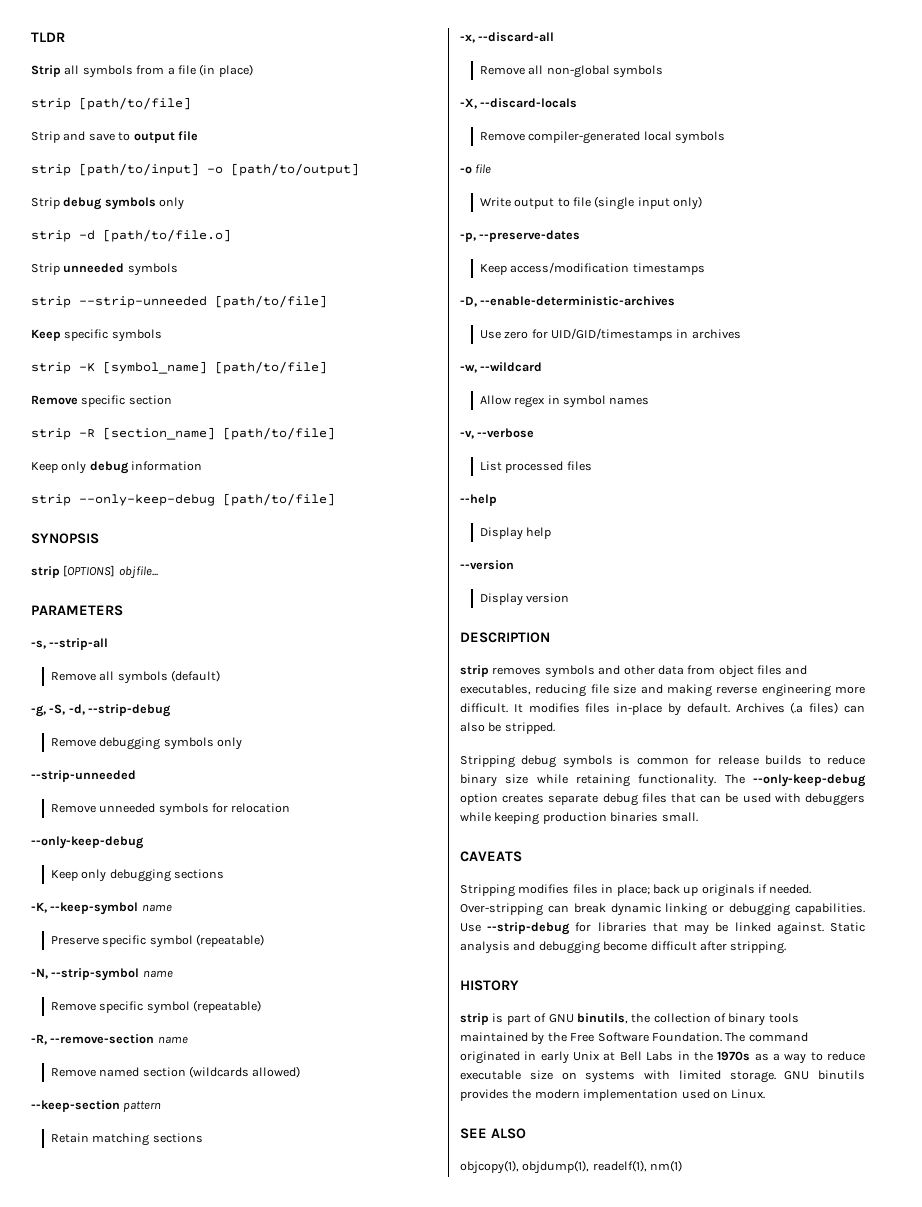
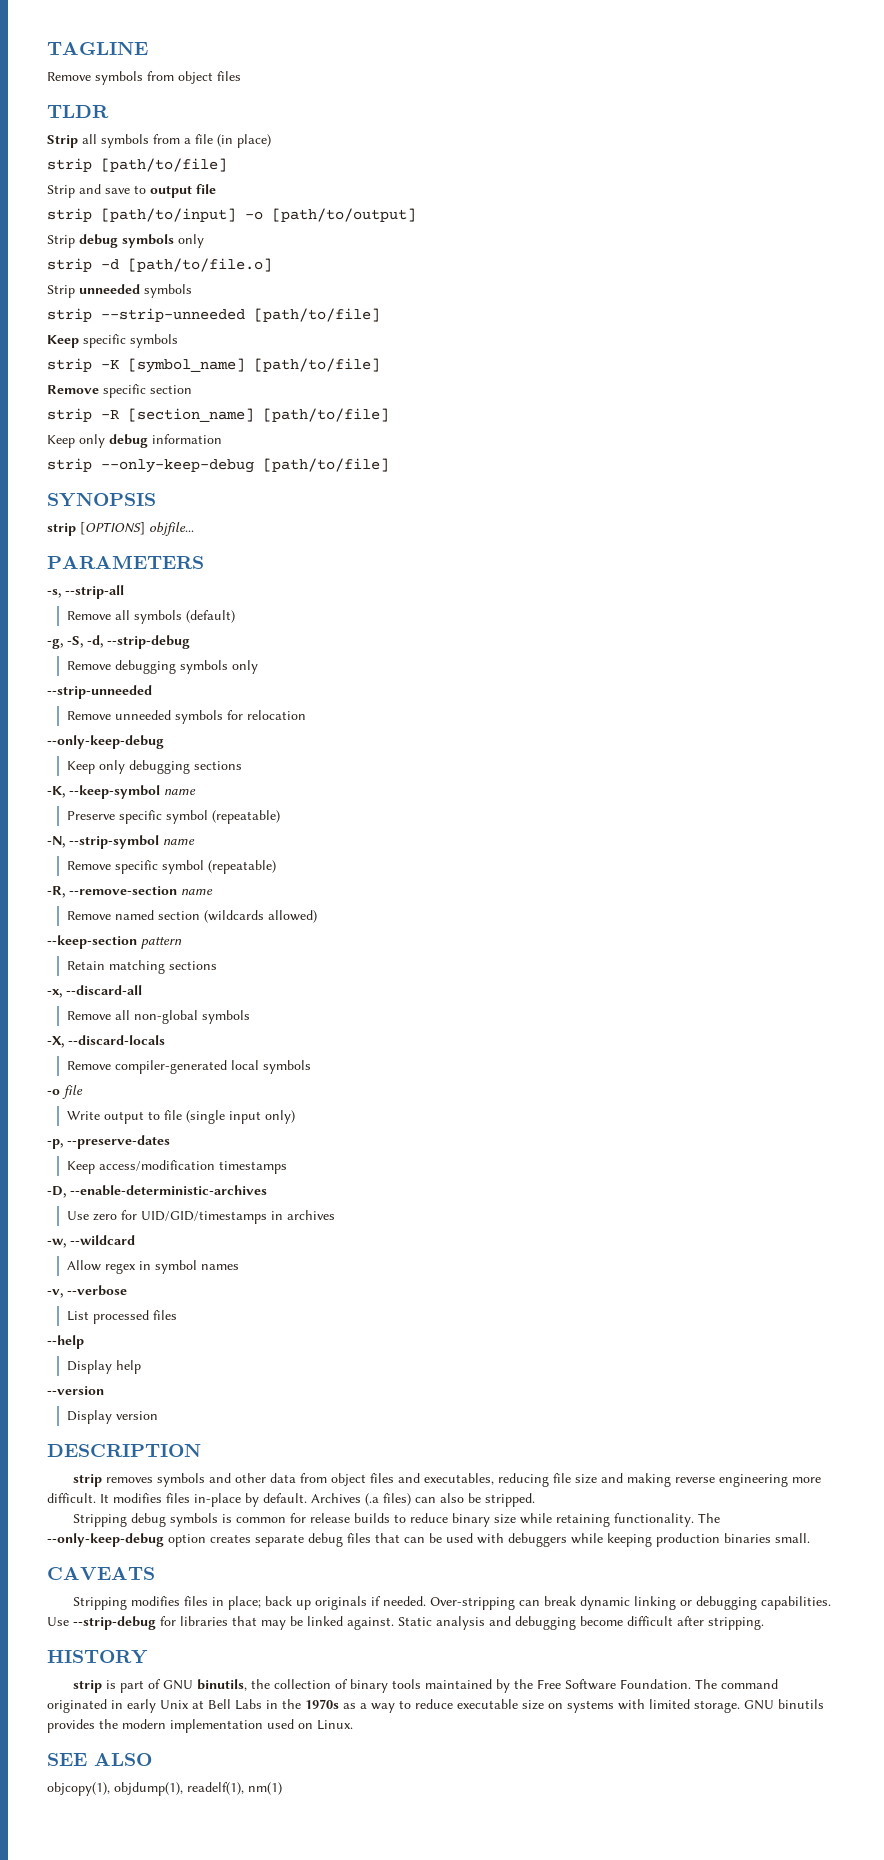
+ TAGLINE
+ Remove symbols from object files

